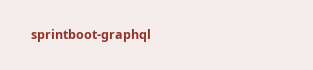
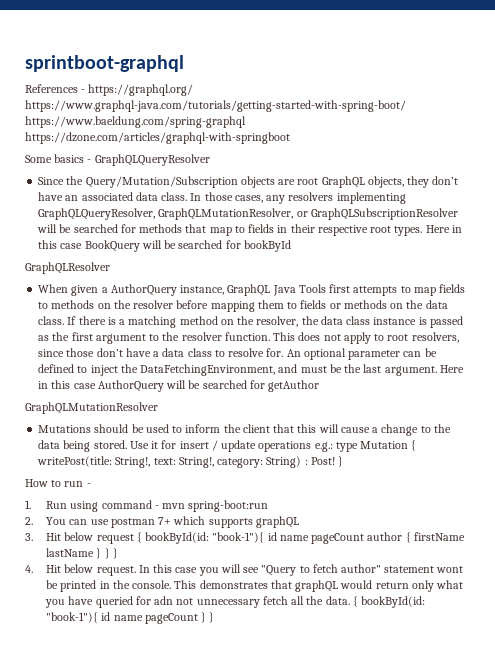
+ References - https://graphql.org/ https://www.graphql-java.com/tutorials/getting-started-with-spring-boot/ https://www.baeldung.com/spring-graphql https://dzone.com/articles/graphql-with-springboot
+ Some basics - GraphQLQueryResolver
+ Since the Query/Mutation/Subscription objects are root GraphQL objects, they don’t have an associated data class. In those cases, any resolvers implementing GraphQLQueryResolver, GraphQLMutationResolver, or GraphQLSubscriptionResolver will be searched for methods that map to fields in their respective root types. Here in this case BookQuery will be searched for bookById
+ GraphQLResolver
+ When given a AuthorQuery instance, GraphQL Java Tools first attempts to map fields to methods on the resolver before mapping them to fields or methods on the data class. If there is a matching method on the resolver, the data class instance is passed as the first argument to the resolver function. This does not apply to root resolvers, since those don’t have a data class to resolve for. An optional parameter can be defined to inject the DataFetchingEnvironment, and must be the last argument. Here in this case AuthorQuery will be searched for getAuthor
+ GraphQLMutationResolver
+ Mutations should be used to inform the client that this will cause a change to the data being stored. Use it for insert / update operations e.g.: type Mutation { writePost(title: String!, text: String!, category: String) : Post! }
+ How to run -
+ 1. Run using command - mvn spring-boot:run
+ 2. You can use postman 7+ which supports graphQL
+ 3. Hit below request { bookById(id: "book-1"){ id name pageCount author { firstName lastName } } }
+ 4. Hit below request. In this case you will see "Query to fetch author" statement wont be printed in the console. This demonstrates that graphQL would return only what you have queried for adn not unnecessary fetch all the data. { bookById(id: "book-1"){ id name pageCount } }

